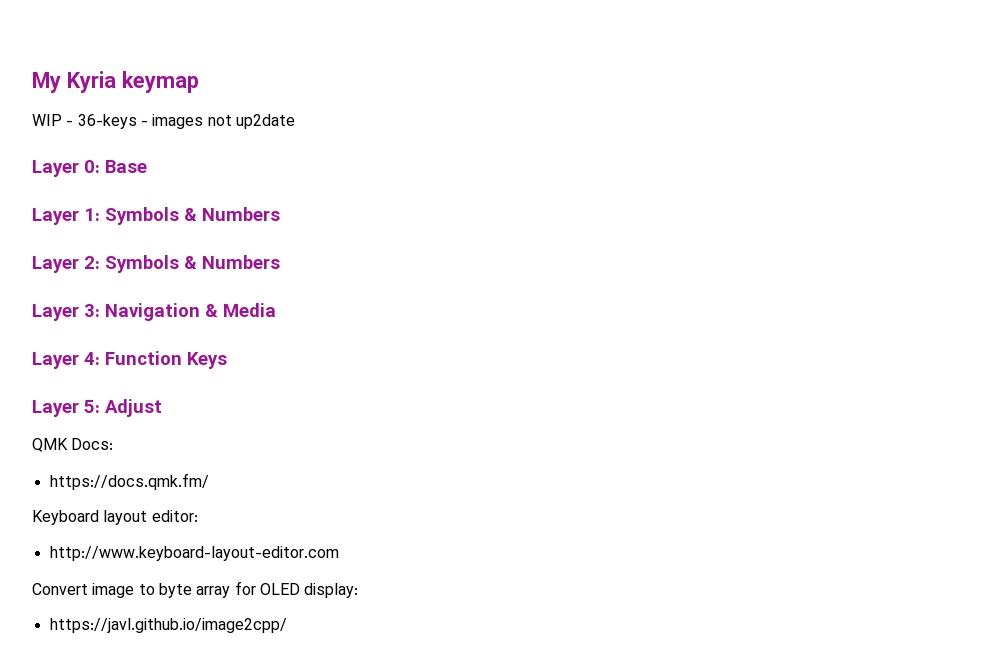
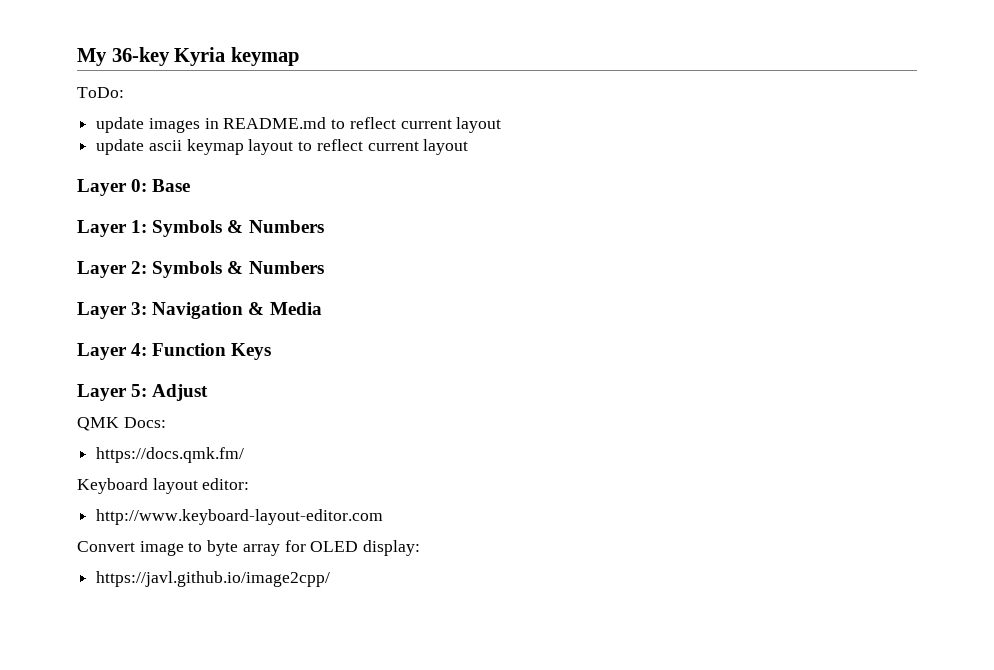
- My Kyria keymap
+ My 36-key Kyria keymap
- WIP - 36-keys - images not up2date
+ ToDo:
+ update images in README.md to reflect current layout
+ update ascii keymap layout to reflect current layout

